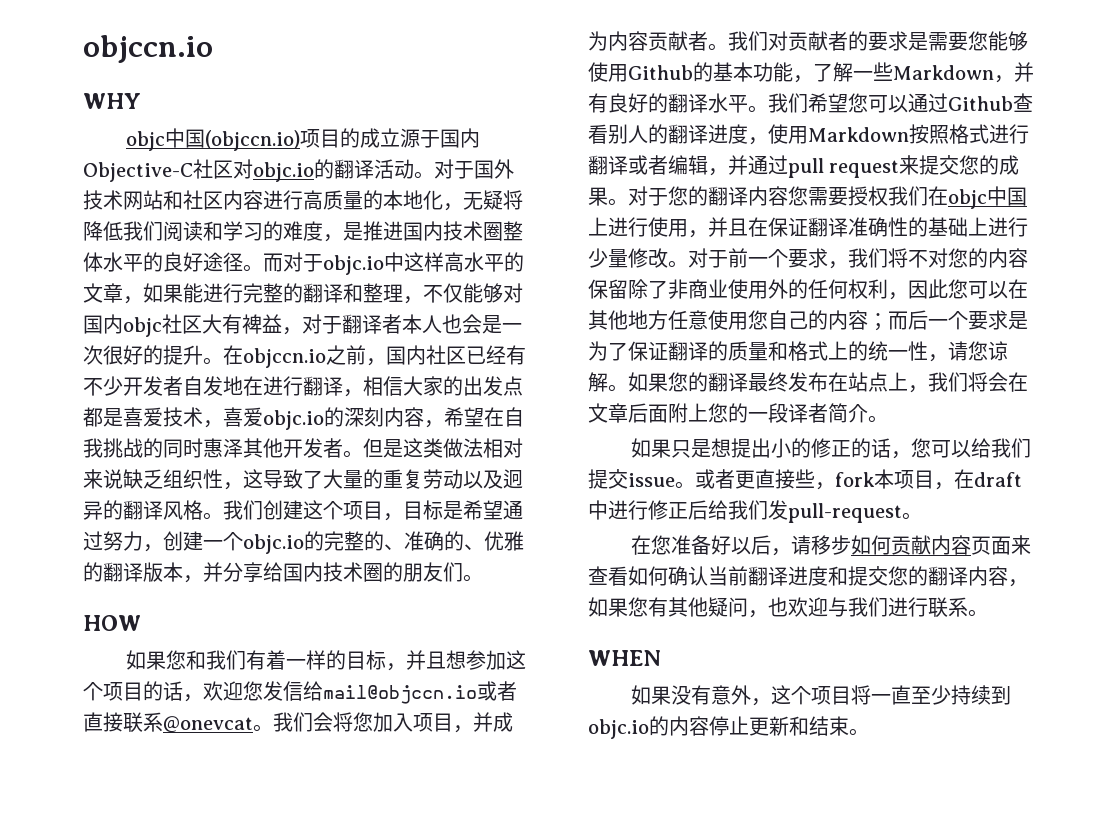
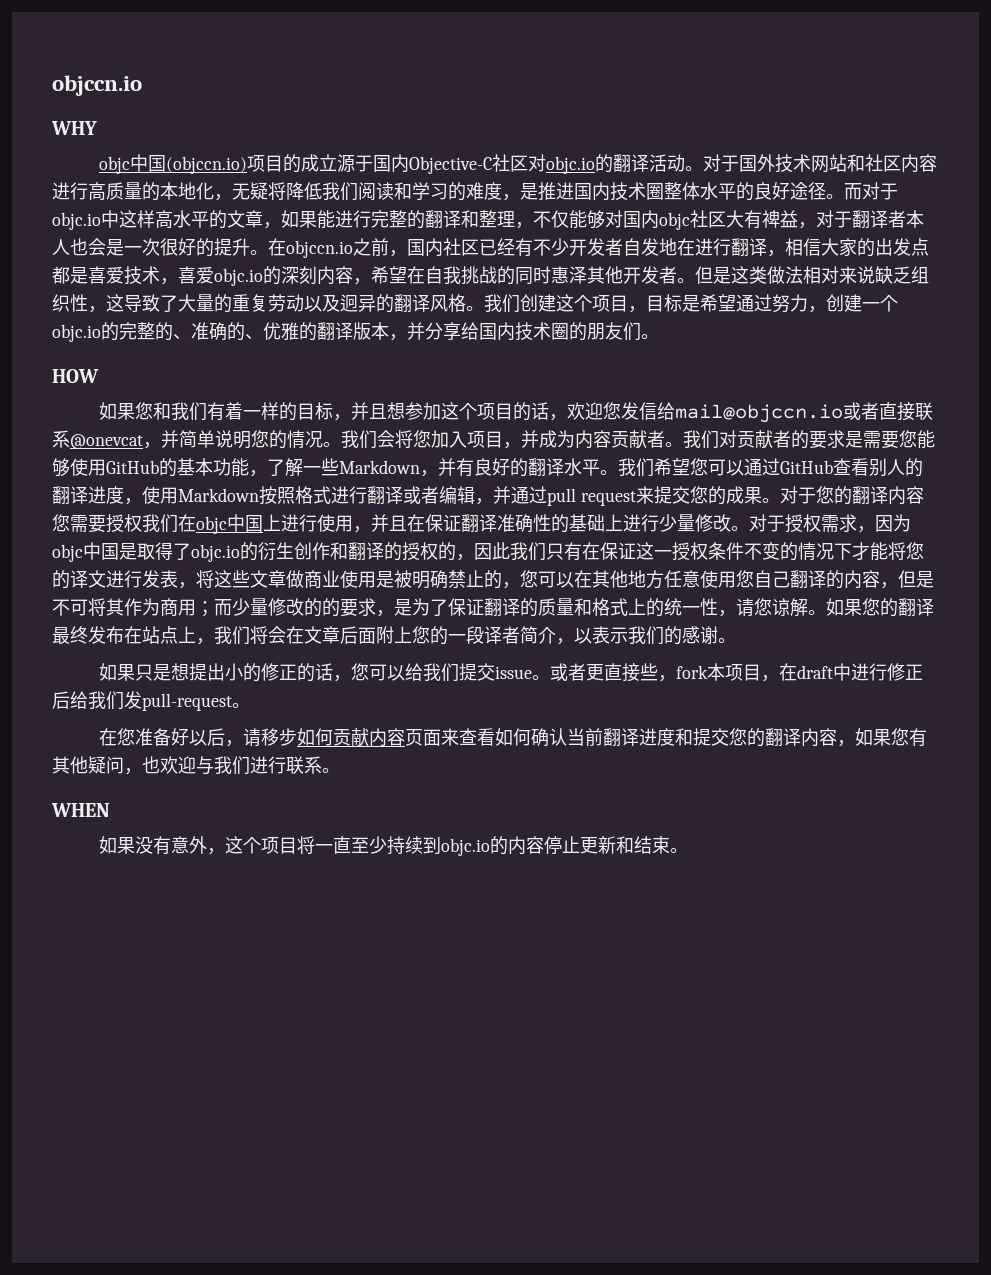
- 如果您和我们有着一样的目标，并且想参加这个项目的话，欢迎您发信给mail@objccn.io或者直接联系@onevcat。
+ 如果您和我们有着一样的目标，并且想参加这个项目的话，欢迎您发信给mail@objccn.io或者直接联系@onevcat，并简单说明您的情况。
- 我们对贡献者的要求是需要您能够使用Github的基本功能，了解一些Markdown，并有良好的翻译水平。
+ 我们对贡献者的要求是需要您能够使用GitHub的基本功能，了解一些Markdown，并有良好的翻译水平。
- 我们希望您可以通过Github查看别人的翻译进度，使用Markdown按照格式进行翻译或者编辑，并通过pull request来提交您的成果。
+ 我们希望您可以通过GitHub查看别人的翻译进度，使用Markdown按照格式进行翻译或者编辑，并通过pull request来提交您的成果。
- 对于前一个要求，我们将不对您的内容保留除了非商业使用外的任何权利，因此您可以在其他地方任意使用您自己的内容；而后一个要求是为了保证翻译的质量和格式上的统一性，请您谅解。
+ 对于授权需求，因为objc中国是取得了objc.io的衍生创作和翻译的授权的，因此我们只有在保证这一授权条件不变的情况下才能将您的译文进行发表，将这些文章做商业使用是被明确禁止的，您可以在其他地方任意使用您自己翻译的内容，但是不可将其作为商用；而少量修改的的要求，是为了保证翻译的质量和格式上的统一性，请您谅解。
- 如果您的翻译最终发布在站点上，我们将会在文章后面附上您的一段译者简介。
+ 如果您的翻译最终发布在站点上，我们将会在文章后面附上您的一段译者简介，以表示我们的感谢。

